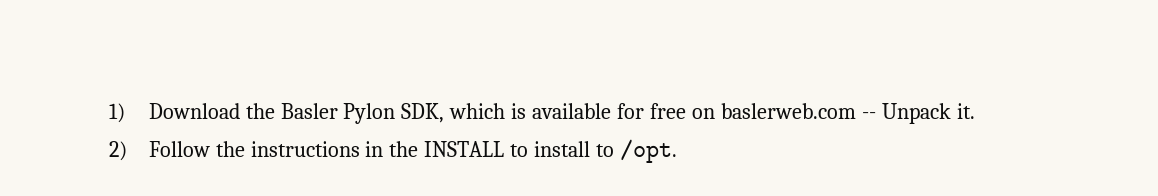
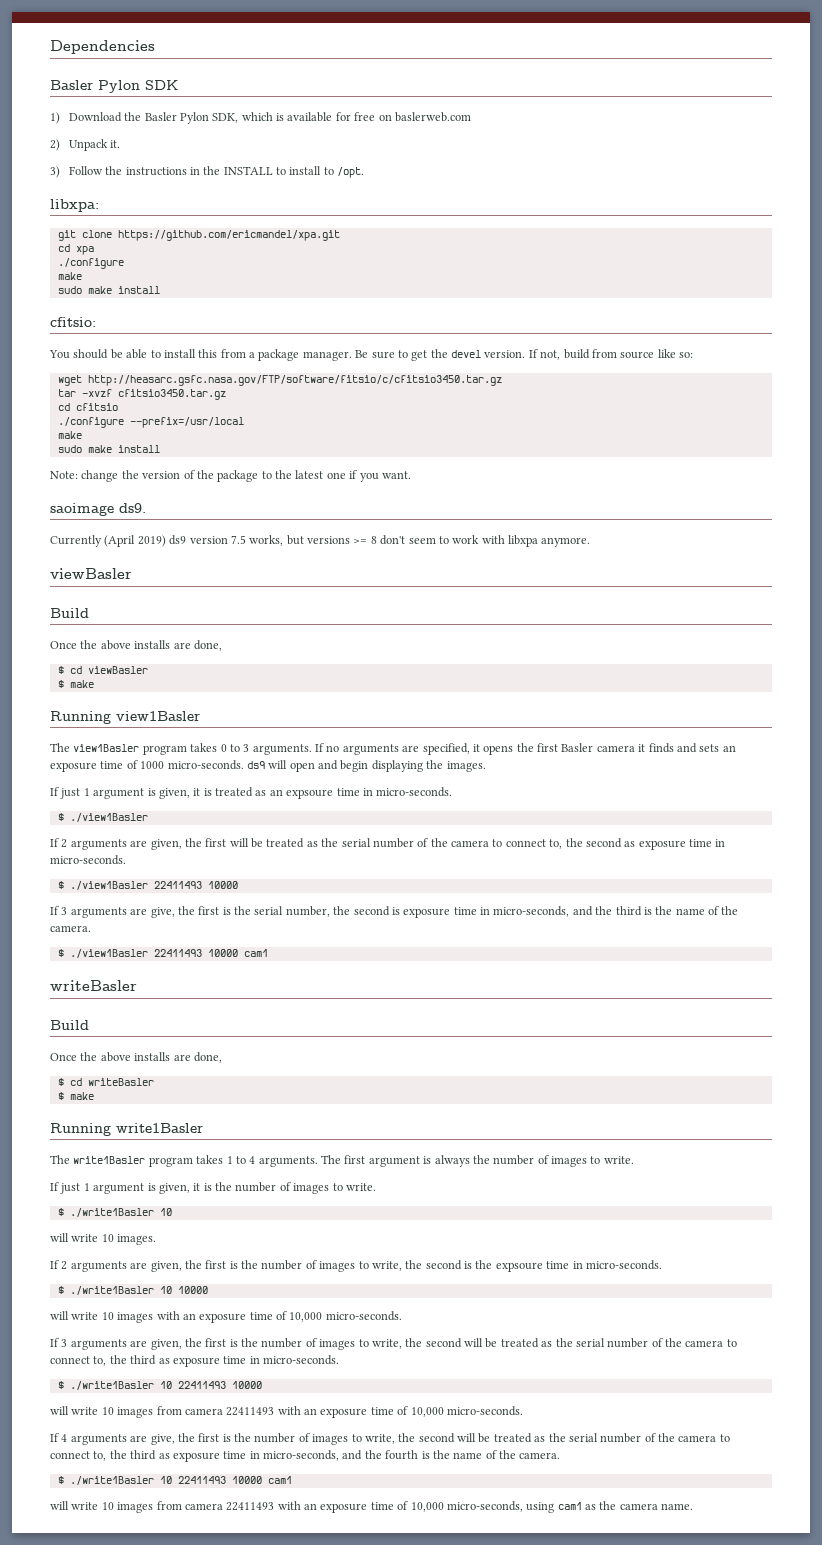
+ Dependencies
+ Basler Pylon SDK
- 1) Download the Basler Pylon SDK, which is available for free on baslerweb.com -- Unpack it.
+ 1) Download the Basler Pylon SDK, which is available for free on baslerweb.com
+ 2) Unpack it.
- 2) Follow the instructions in the INSTALL to install to /opt.
+ 3) Follow the instructions in the INSTALL to install to /opt.
+ libxpa:
+ git clone https://github.com/ericmandel/xpa.git
+ cd xpa
+ ./configure
+ make
+ sudo make install
+ cfitsio:
+ You should be able to install this from a package manager. Be sure to get the devel version. If not, build from source like so:
+ wget http://heasarc.gsfc.nasa.gov/FTP/software/fitsio/c/cfitsio3450.tar.gz
+ tar -xvzf cfitsio3450.tar.gz
+ cd cfitsio
+ ./configure --prefix=/usr/local
+ make
+ sudo make install
+ Note: change the version of the package to the latest one if you want.
+ saoimage ds9.
+ Currently (April 2019) ds9 version 7.5 works, but versions >= 8 don't seem to work with libxpa anymore.
+ viewBasler
+ Build
+ Once the above installs are done,
+ $ cd viewBasler
+ $ make
+ Running view1Basler
+ The view1Basler program takes 0 to 3 arguments. If no arguments are specified, it opens the first Basler camera it finds and sets an exposure time of 1000 micro-seconds. ds9 will open and begin displaying the images.
+ If just 1 argument is given, it is treated as an expsoure time in micro-seconds.
+ $ ./view1Basler
+ If 2 arguments are given, the first will be treated as the serial number of the camera to connect to, the second as exposure time in micro-seconds.
+ $ ./view1Basler 22411493 10000
+ If 3 arguments are give, the first is the serial number, the second is exposure time in micro-seconds, and the third is the name of the camera.
+ $ ./view1Basler 22411493 10000 cam1
+ writeBasler
+ Build
+ Once the above installs are done,
+ $ cd writeBasler
+ $ make
+ Running write1Basler
+ The write1Basler program takes 1 to 4 arguments. The first argument is always the number of images to write.
+ If just 1 argument is given, it is the number of images to write.
+ $ ./write1Basler 10
+ will write 10 images.
+ If 2 arguments are given, the first is the number of images to write, the second is the expsoure time in micro-seconds.
+ $ ./write1Basler 10 10000
+ will write 10 images with an exposure time of 10,000 micro-seconds.
+ If 3 arguments are given, the first is the number of images to write, the second will be treated as the serial number of the camera to connect to, the third as exposure time in micro-seconds.
+ $ ./write1Basler 10 22411493 10000
+ will write 10 images from camera 22411493 with an exposure time of 10,000 micro-seconds.
+ If 4 arguments are give, the first is the number of images to write, the second will be treated as the serial number of the camera to connect to, the third as exposure time in micro-seconds, and the fourth is the name of the camera.
+ $ ./write1Basler 10 22411493 10000 cam1
+ will write 10 images from camera 22411493 with an exposure time of 10,000 micro-seconds, using cam1 as the camera name.

